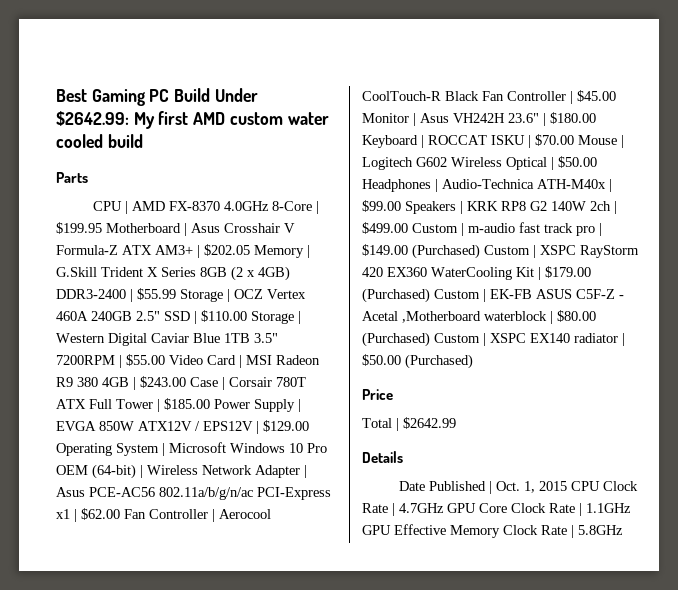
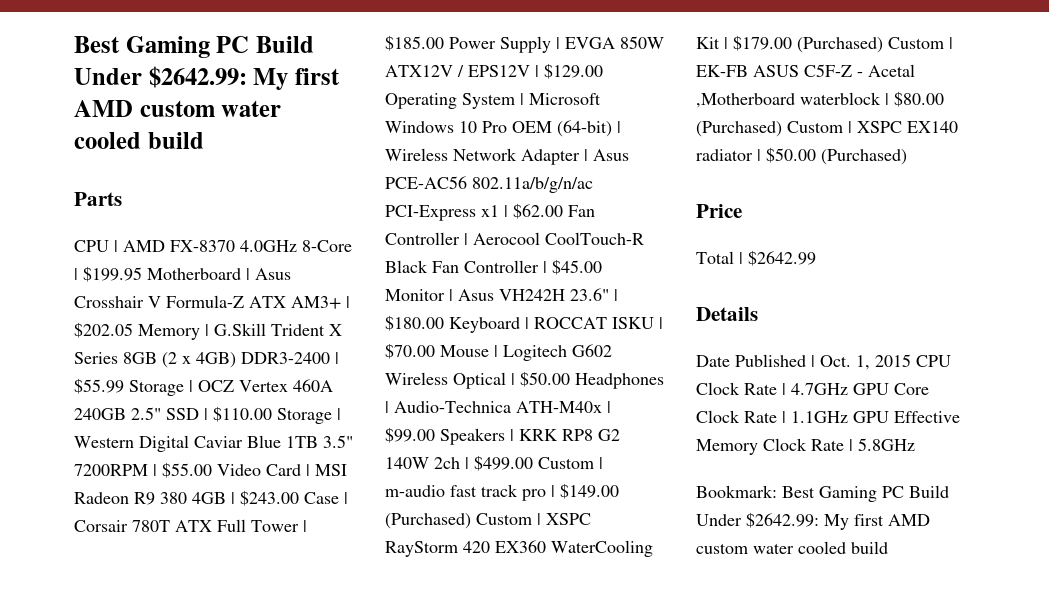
+ Bookmark: Best Gaming PC Build Under $2642.99: My first AMD custom water cooled build

